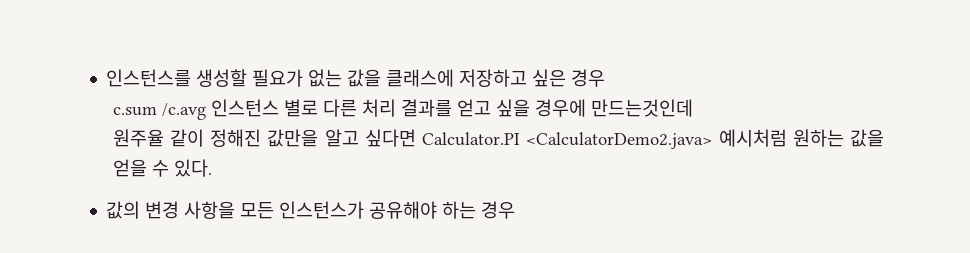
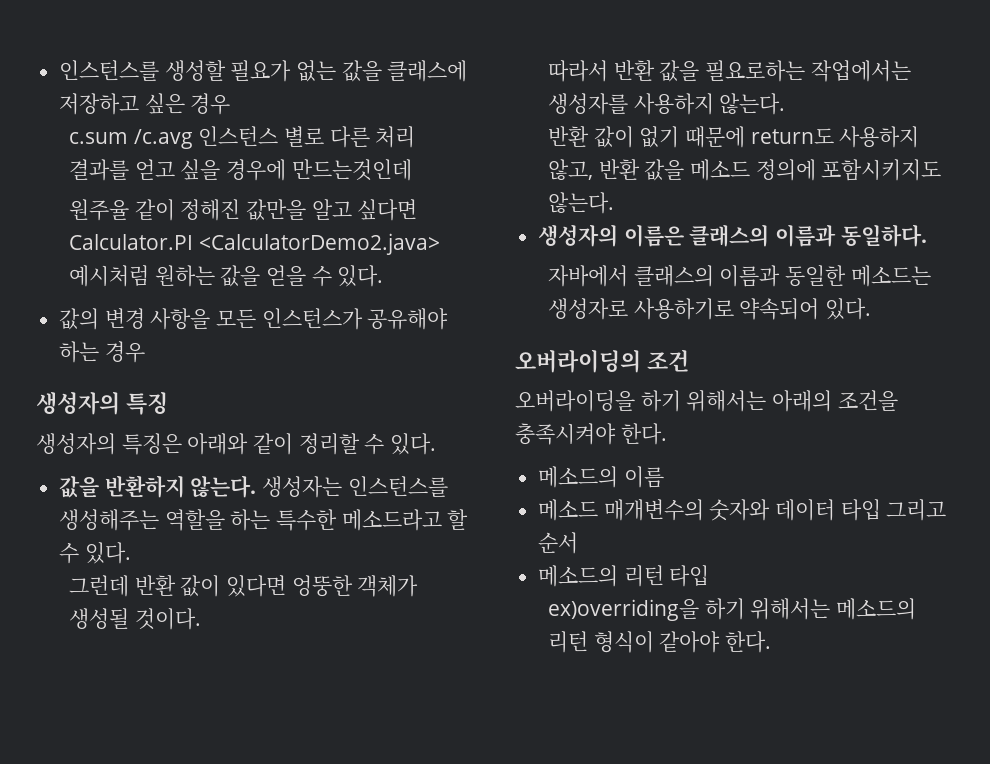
+ 생성자의 특징
+ 생성자의 특징은 아래와 같이 정리할 수 있다.
+ 값을 반환하지 않는다. 생성자는 인스턴스를 생성해주는 역할을 하는 특수한 메소드라고 할 수 있다.
+ 그런데 반환 값이 있다면 엉뚱한 객체가 생성될 것이다.
+ 따라서 반환 값을 필요로하는 작업에서는 생성자를 사용하지 않는다.
+ 반환 값이 없기 때문에 return도 사용하지 않고, 반환 값을 메소드 정의에 포함시키지도 않는다.
+ 생성자의 이름은 클래스의 이름과 동일하다.
+ 자바에서 클래스의 이름과 동일한 메소드는 생성자로 사용하기로 약속되어 있다.
+ 오버라이딩의 조건
+ 오버라이딩을 하기 위해서는 아래의 조건을 충족시켜야 한다.
+ 메소드의 이름
+ 메소드 매개변수의 숫자와 데이터 타입 그리고 순서
+ 메소드의 리턴 타입
+ ex)overriding을 하기 위해서는 메소드의 리턴 형식이 같아야 한다.

